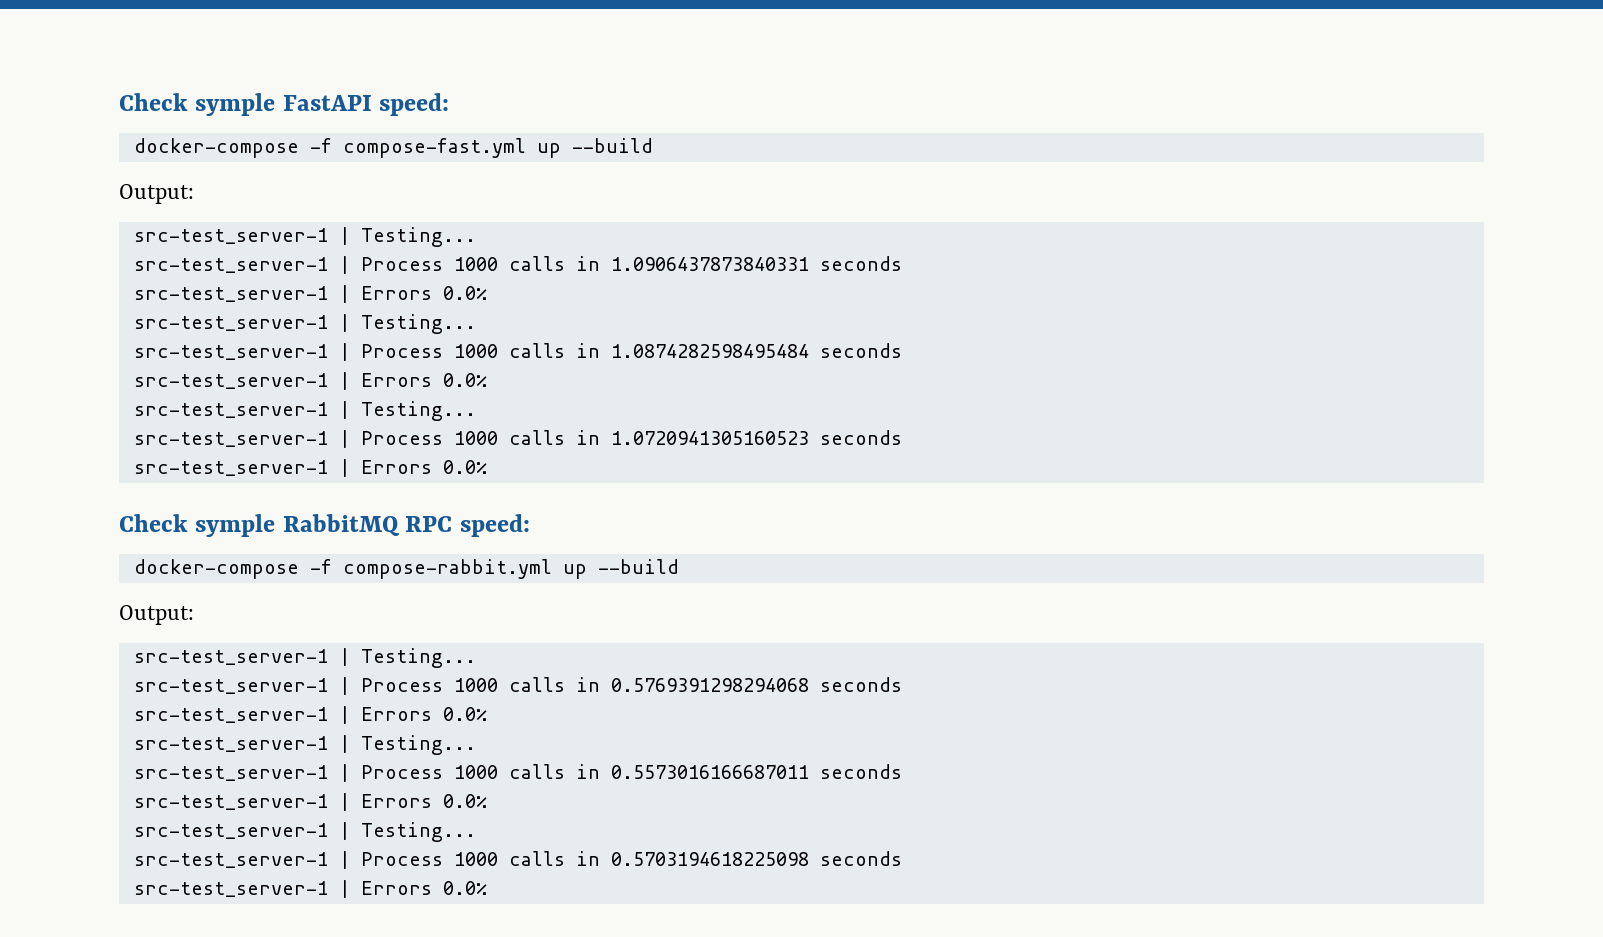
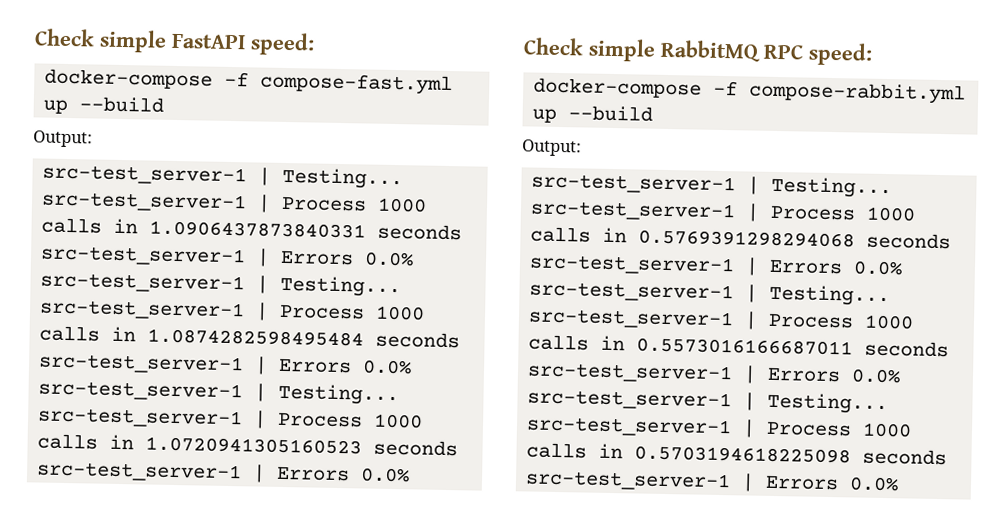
- Check symple FastAPI speed:
+ Check simple FastAPI speed:
- Check symple RabbitMQ RPC speed:
+ Check simple RabbitMQ RPC speed:

